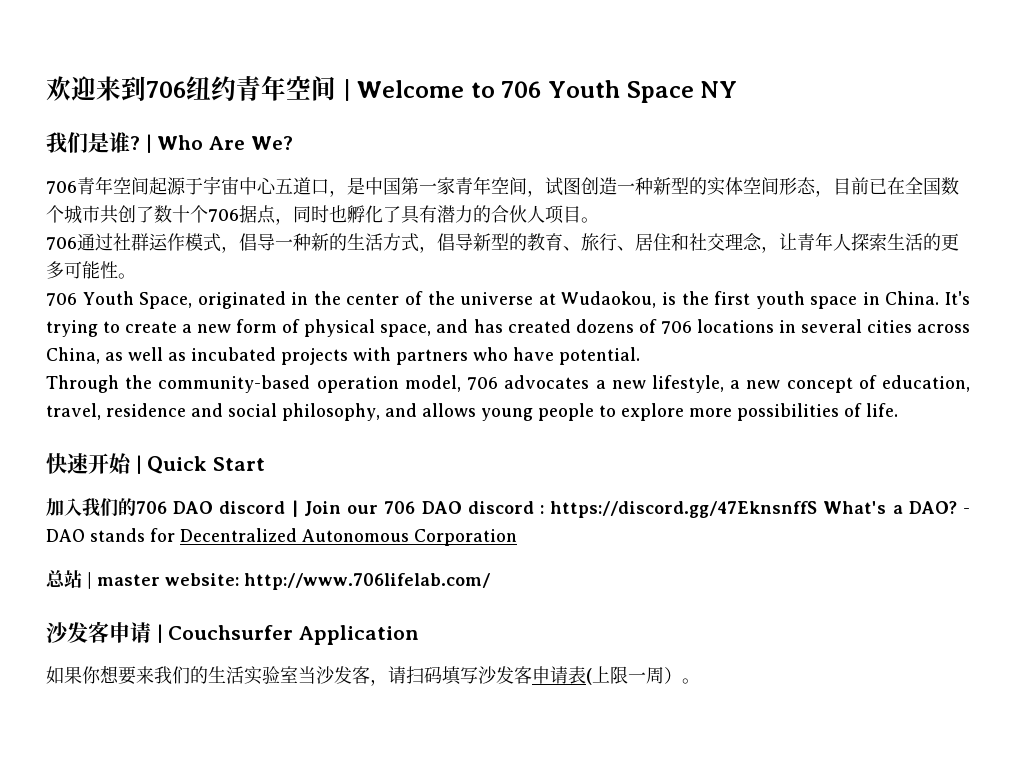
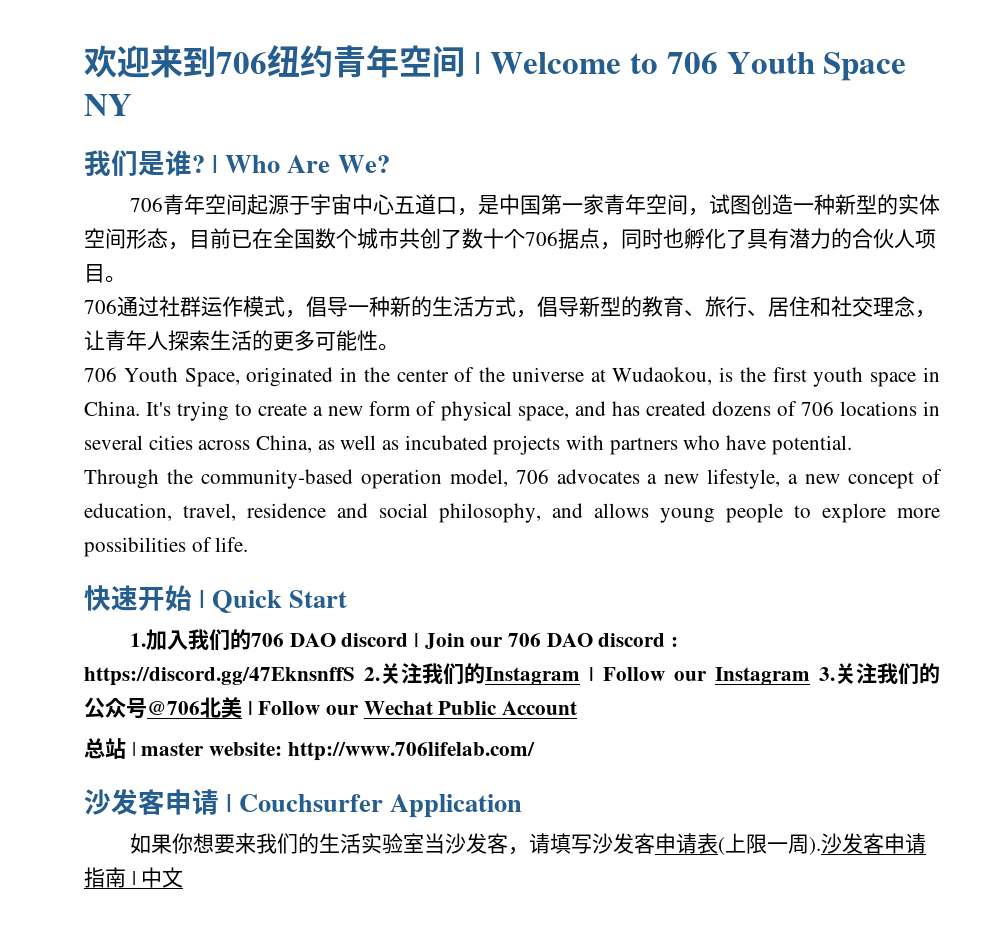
- 加入我们的706 DAO discord | Join our 706 DAO discord : https://discord.gg/47EknsnffS What's a DAO? - DAO stands for Decentralized Autonomous Corporation
+ 1.加入我们的706 DAO discord | Join our 706 DAO discord : https://discord.gg/47EknsnffS 2.关注我们的Instagram | Follow our Instagram 3.关注我们的公众号@706北美 | Follow our Wechat Public Account
- 如果你想要来我们的生活实验室当沙发客，请扫码填写沙发客申请表(上限一周）。
+ 如果你想要来我们的生活实验室当沙发客，请填写沙发客申请表(上限一周).沙发客申请指南 | 中文

